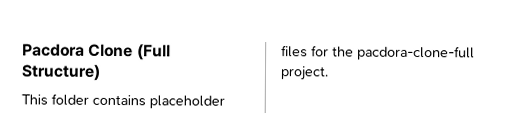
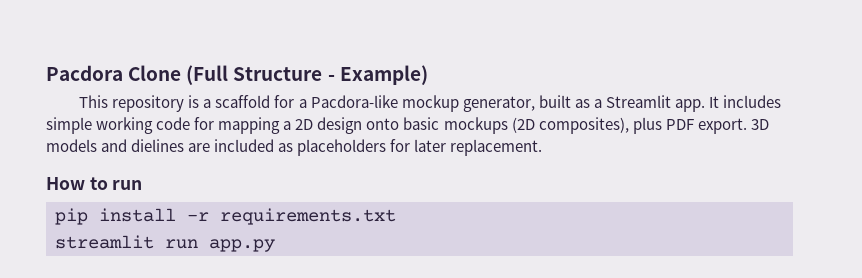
- Pacdora Clone (Full Structure)
- This folder contains placeholder files for the pacdora-clone-full project.
+ Pacdora Clone (Full Structure - Example)
+ This repository is a scaffold for a Pacdora-like mockup generator, built as a Streamlit app. It includes simple working code for mapping a 2D design onto basic mockups (2D composites), plus PDF export. 3D models and dielines are included as placeholders for later replacement.
+ How to run
+ pip install -r requirements.txt
+ streamlit run app.py

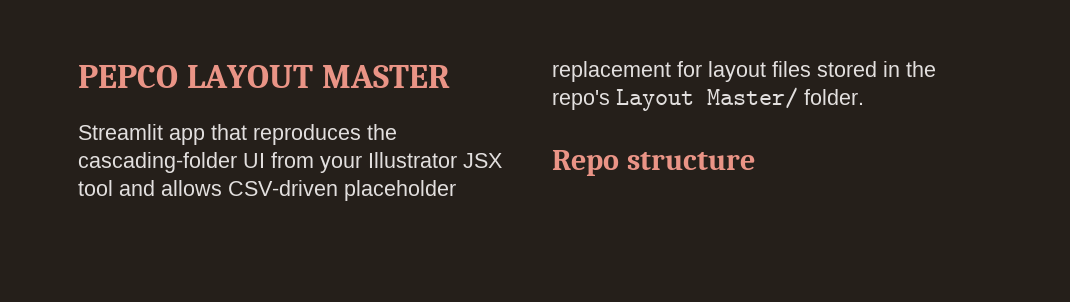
- Pacdora Clone (Full Structure - Example)
- This repository is a scaffold for a Pacdora-like mockup generator, built as a Streamlit app. It includes simple working code for mapping a 2D design onto basic mockups (2D composites), plus PDF export. 3D models and dielines are included as placeholders for later replacement.
- How to run
- pip install -r requirements.txt
- streamlit run app.py
+ PEPCO LAYOUT MASTER
+ Streamlit app that reproduces the cascading-folder UI from your Illustrator JSX tool and allows CSV-driven placeholder replacement for layout files stored in the repo's Layout Master/ folder.
+ Repo structure

